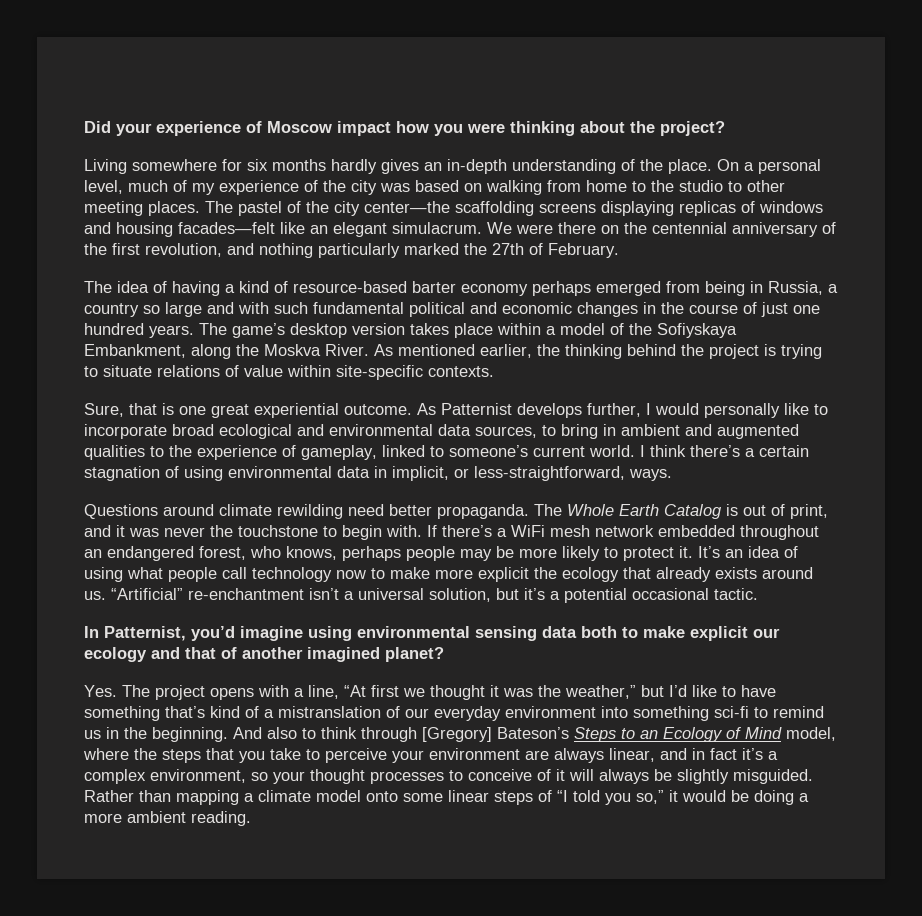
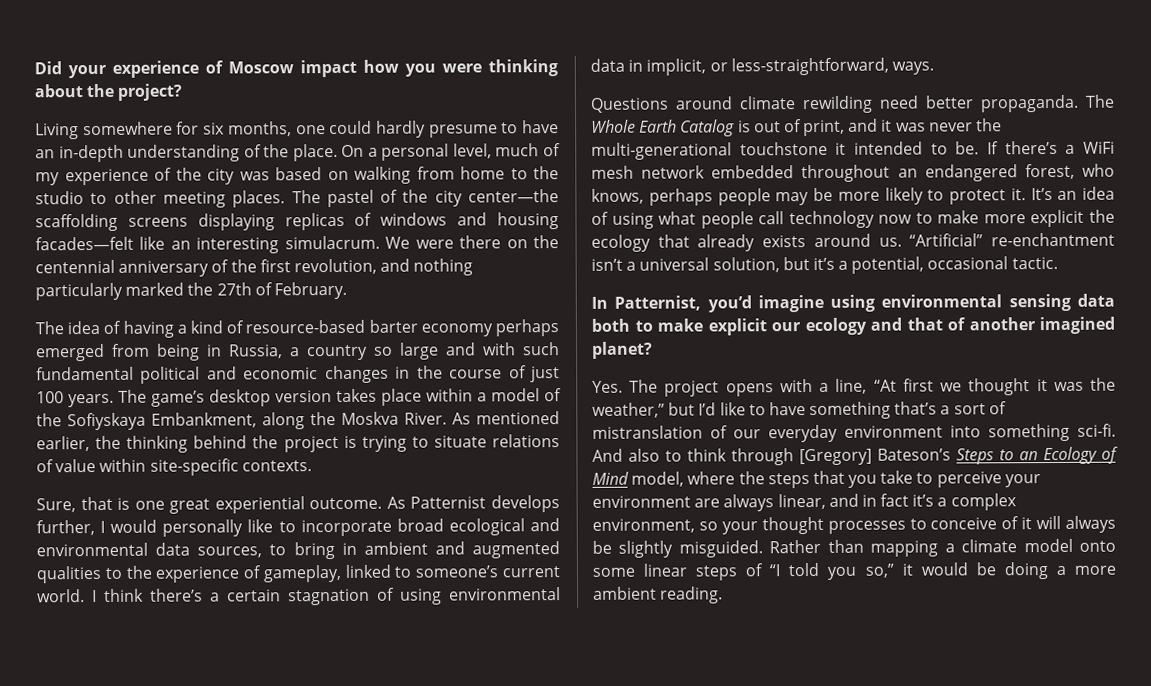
- Living somewhere for six months hardly gives an in-depth understanding of the place.
+ Living somewhere for six months, one could hardly presume to have an in-depth understanding of the place.
- The pastel of the city center—the scaffolding screens displaying replicas of windows and housing facades—felt like an elegant simulacrum.
+ The pastel of the city center—the scaffolding screens displaying replicas of windows and housing facades—felt like an interesting simulacrum.
- The idea of having a kind of resource-based barter economy perhaps emerged from being in Russia, a country so large and with such fundamental political and economic changes in the course of just one hundred years.
+ The idea of having a kind of resource-based barter economy perhaps emerged from being in Russia, a country so large and with such fundamental political and economic changes in the course of just 100 years.
- The Whole Earth Catalog is out of print, and it was never the touchstone to begin with.
+ The Whole Earth Catalog is out of print, and it was never the multi-generational touchstone it intended to be.
- “Artificial” re-enchantment isn’t a universal solution, but it’s a potential occasional tactic.
+ “Artificial” re-enchantment isn’t a universal solution, but it’s a potential, occasional tactic.
- Yes. The project opens with a line, “At first we thought it was the weather,” but I’d like to have something that’s kind of a mistranslation of our everyday environment into something sci-fi to remind us in the beginning.
+ Yes. The project opens with a line, “At first we thought it was the weather,” but I’d like to have something that’s a sort of mistranslation of our everyday environment into something sci-fi.

